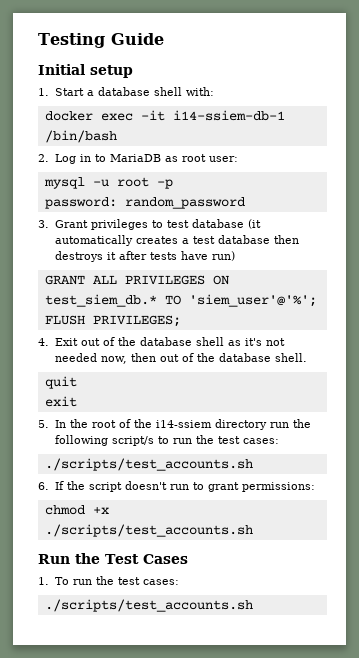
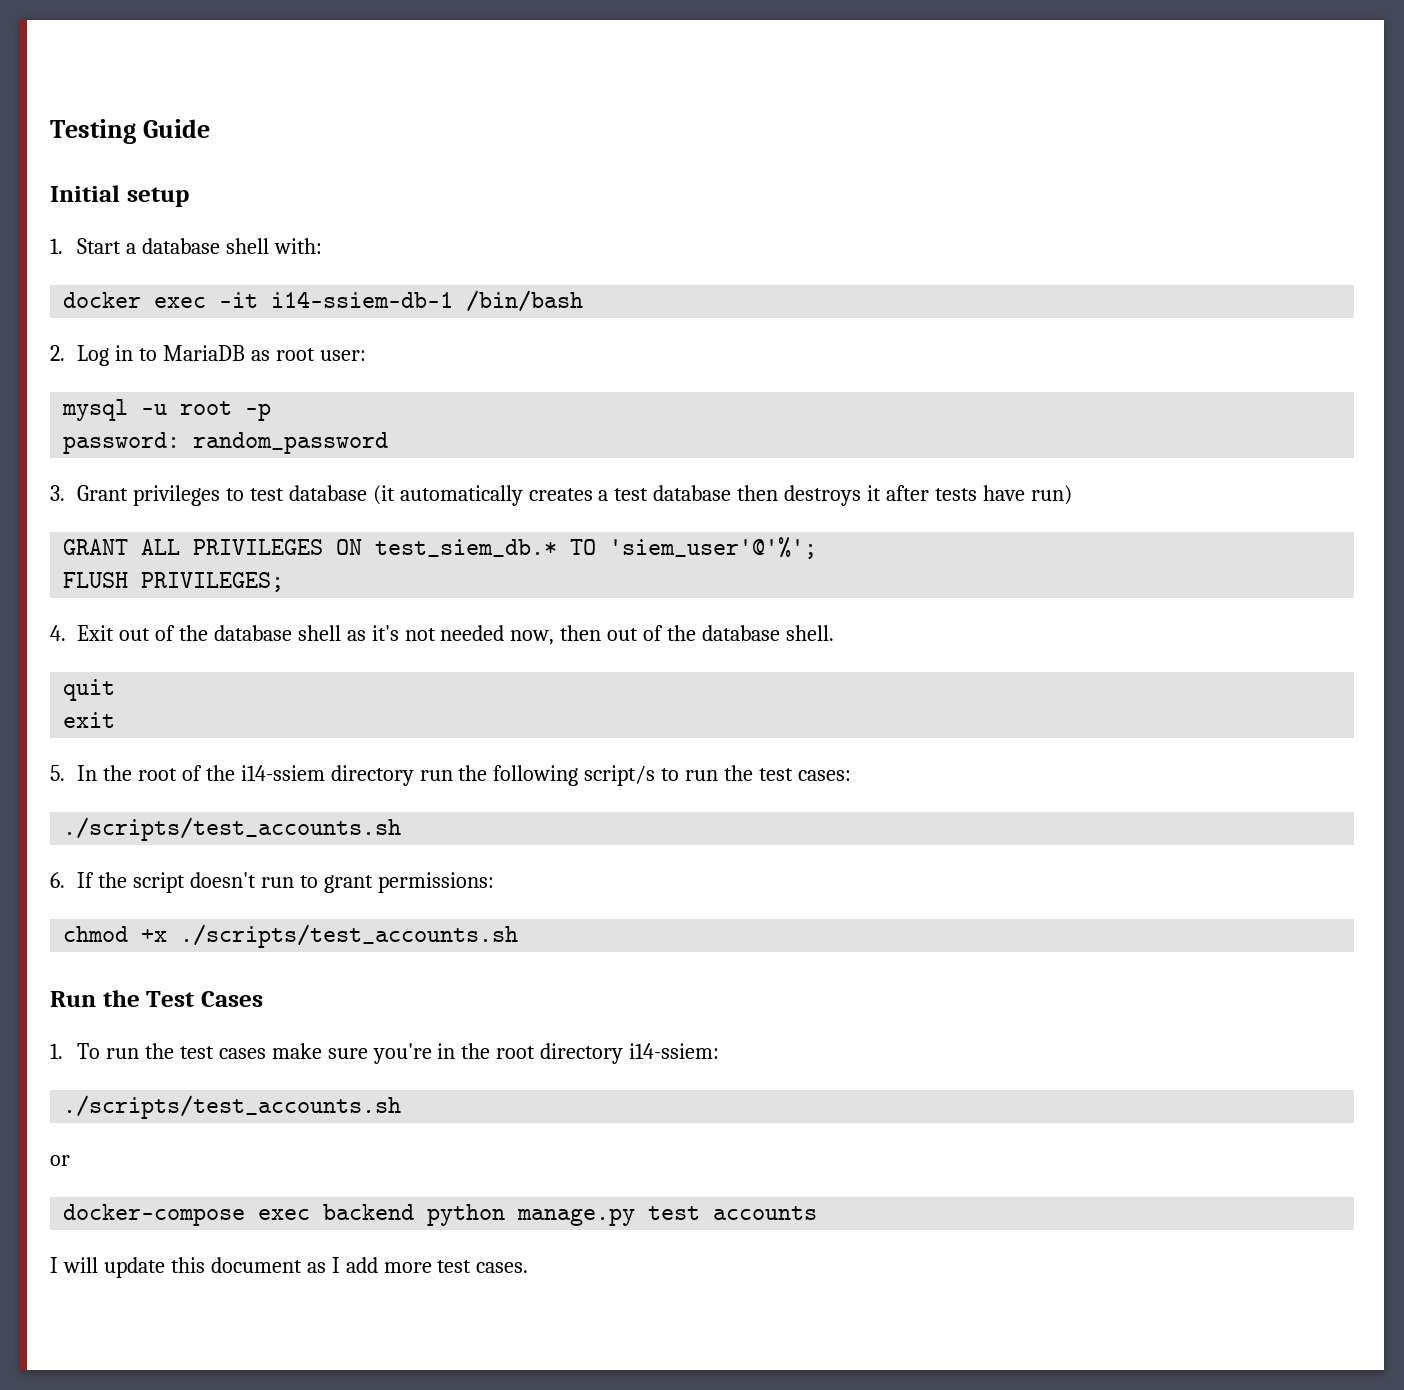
- 1. To run the test cases:
+ 1. To run the test cases make sure you're in the root directory i14-ssiem:
  ./scripts/test_accounts.sh
+ or
+ docker-compose exec backend python manage.py test accounts
+ I will update this document as I add more test cases.

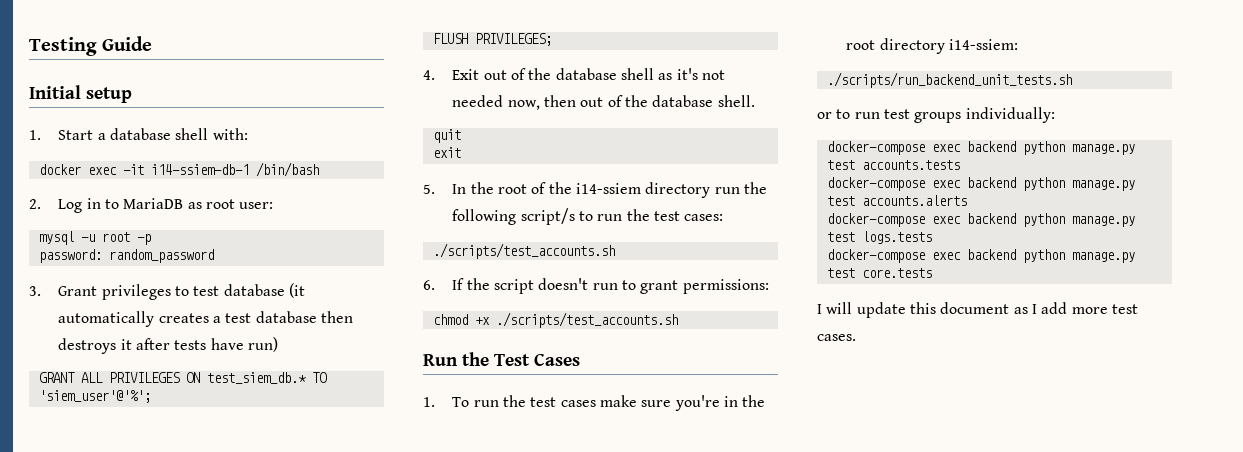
  1. To run the test cases make sure you're in the root directory i14-ssiem:
- ./scripts/test_accounts.sh
+ ./scripts/run_backend_unit_tests.sh
- or
- docker-compose exec backend python manage.py test accounts
+ or to run test groups individually:
+ docker-compose exec backend python manage.py test accounts.tests
+ docker-compose exec backend python manage.py test accounts.alerts
+ docker-compose exec backend python manage.py test logs.tests
+ docker-compose exec backend python manage.py test core.tests

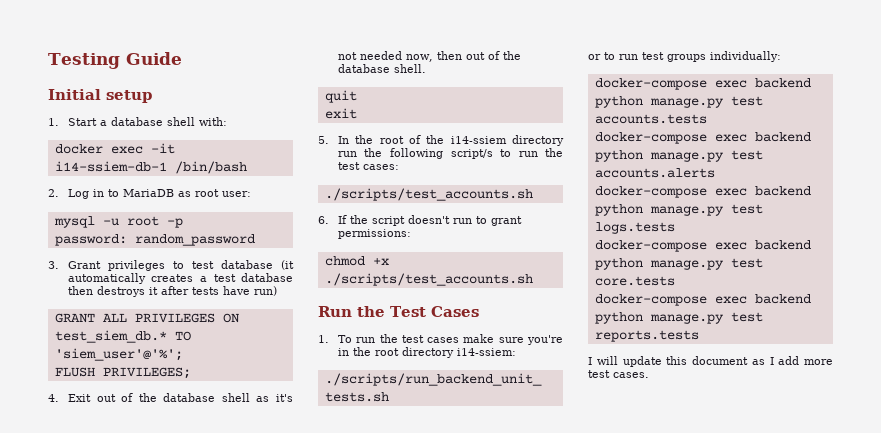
+ docker-compose exec backend python manage.py test reports.tests

